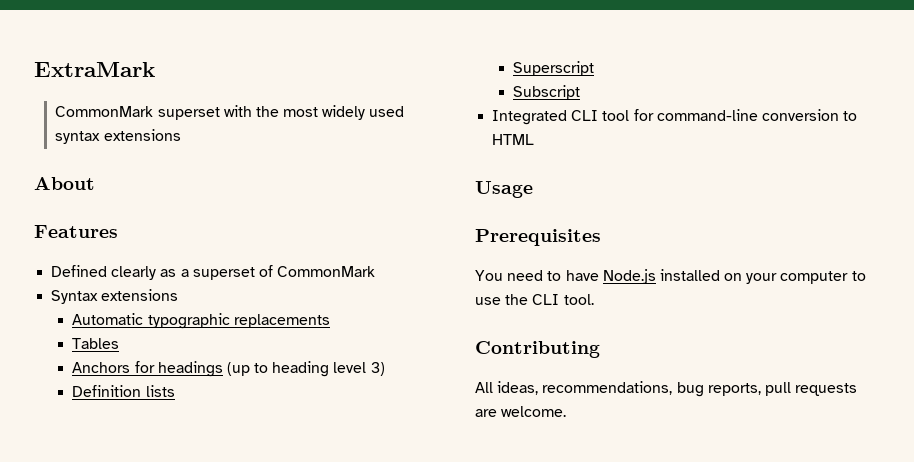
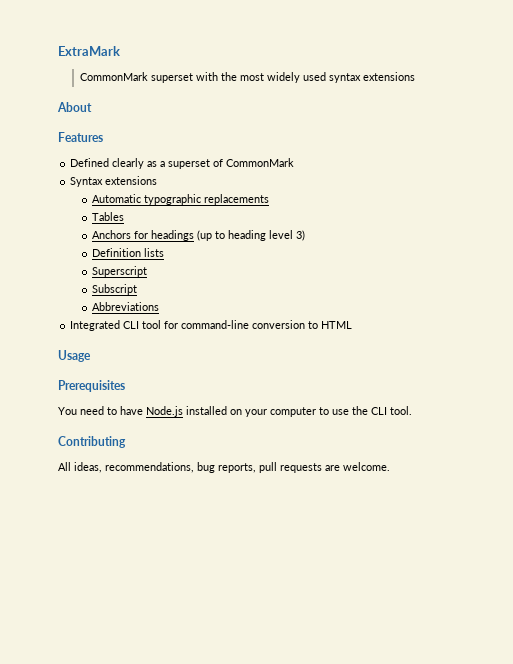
+ Abbreviations

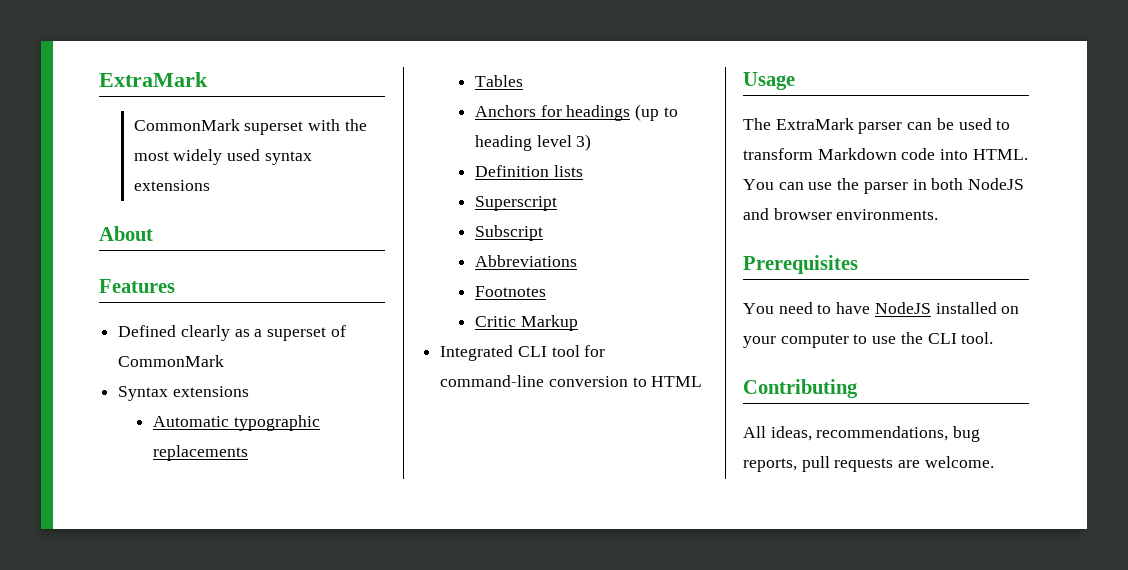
+ Footnotes
+ Critic Markup
+ The ExtraMark parser can be used to transform Markdown code into HTML. You can use the parser in both NodeJS and browser environments.
- You need to have Node.js installed on your computer to use the CLI tool.
+ You need to have NodeJS installed on your computer to use the CLI tool.

